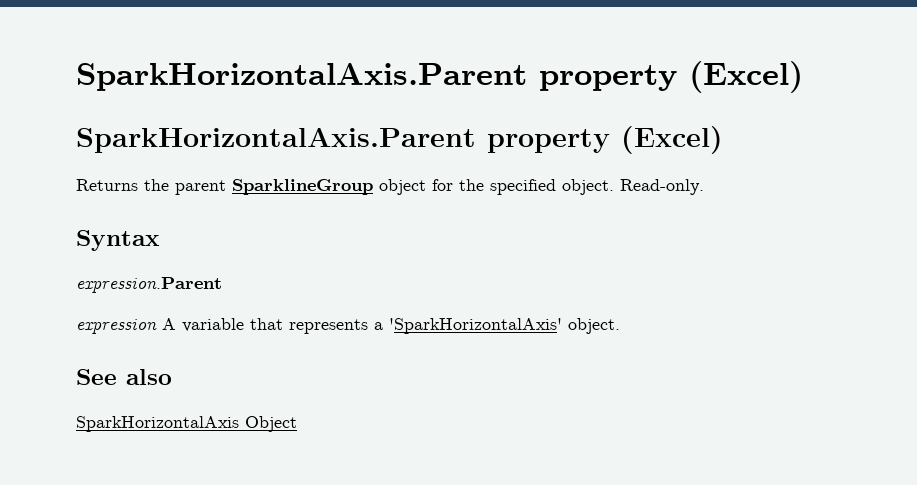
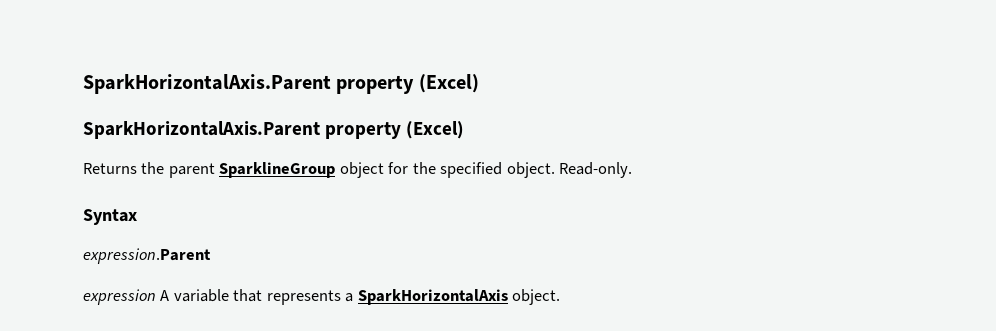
- expression A variable that represents a 'SparkHorizontalAxis' object.
- See also
- SparkHorizontalAxis Object
+ expression A variable that represents a SparkHorizontalAxis object.

